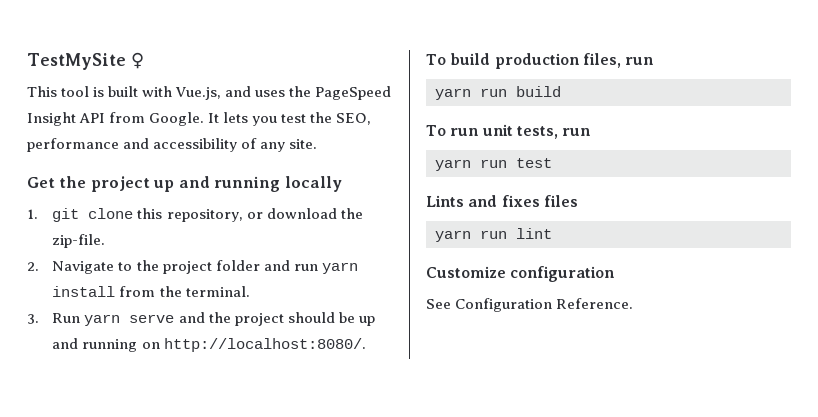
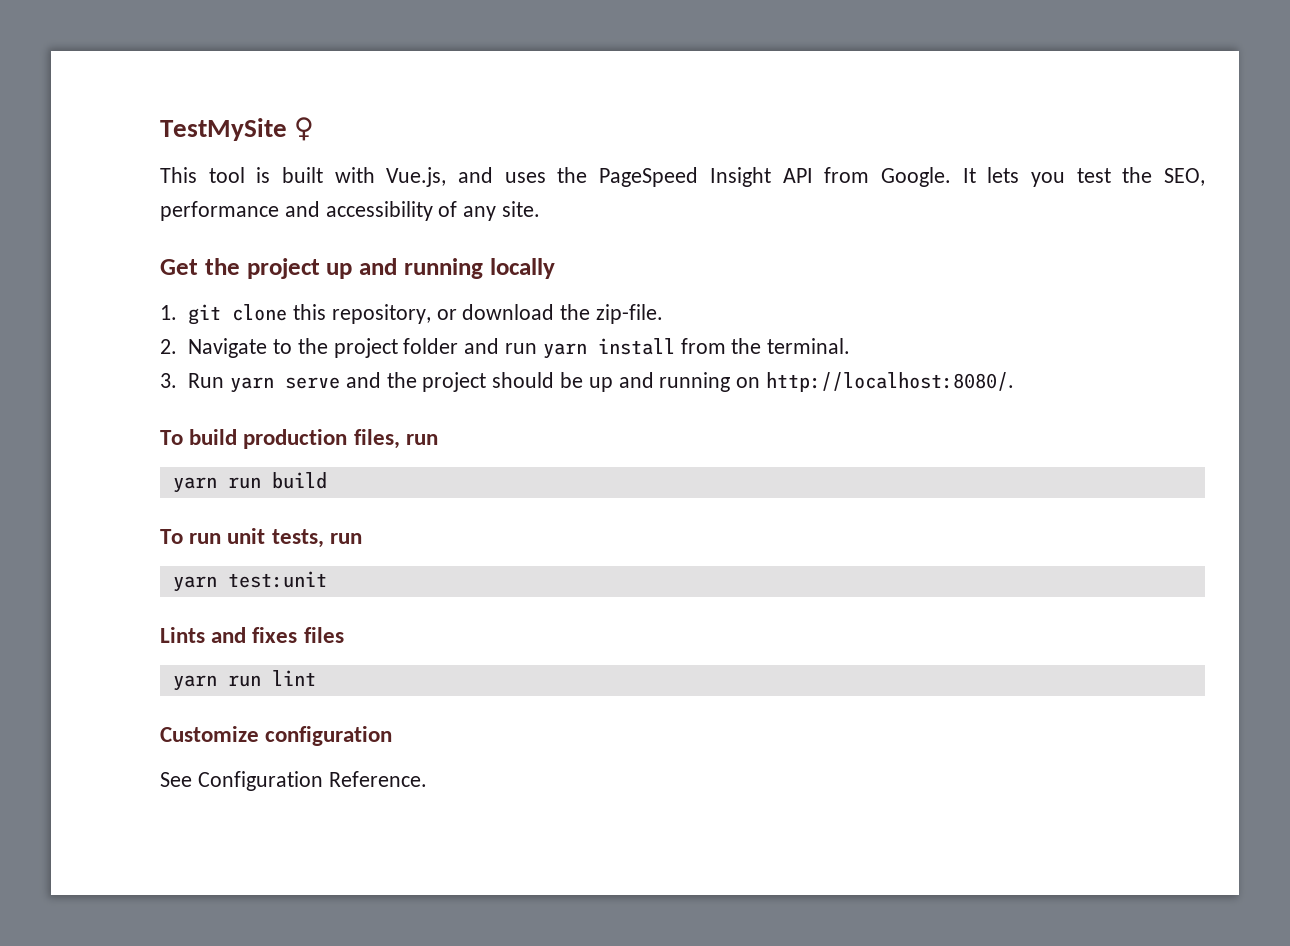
- yarn run test
+ yarn test:unit

